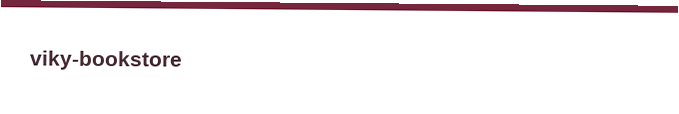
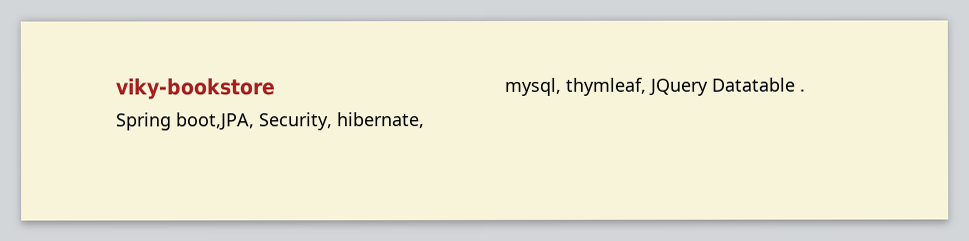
+ Spring boot,JPA, Security, hibernate, mysql, thymleaf, JQuery Datatable .

